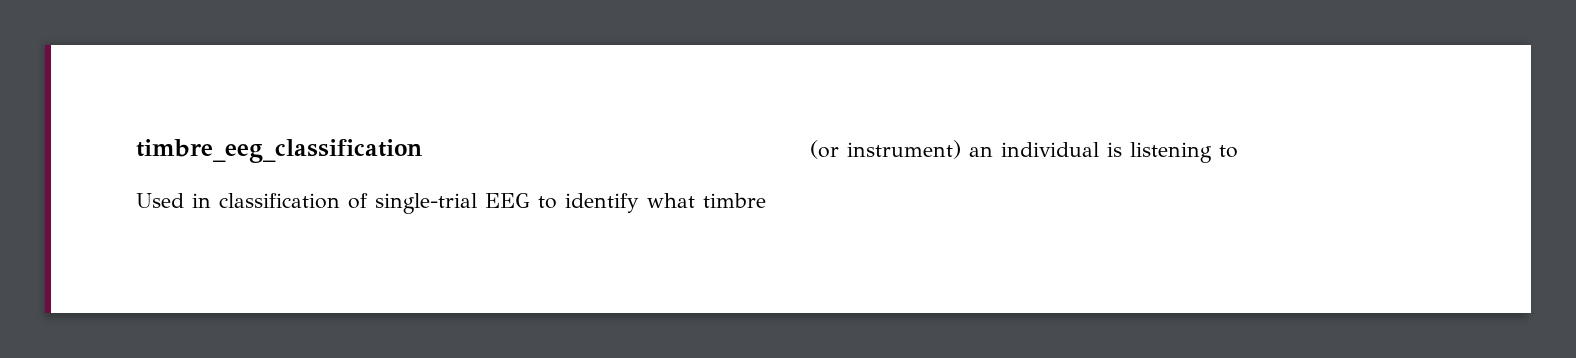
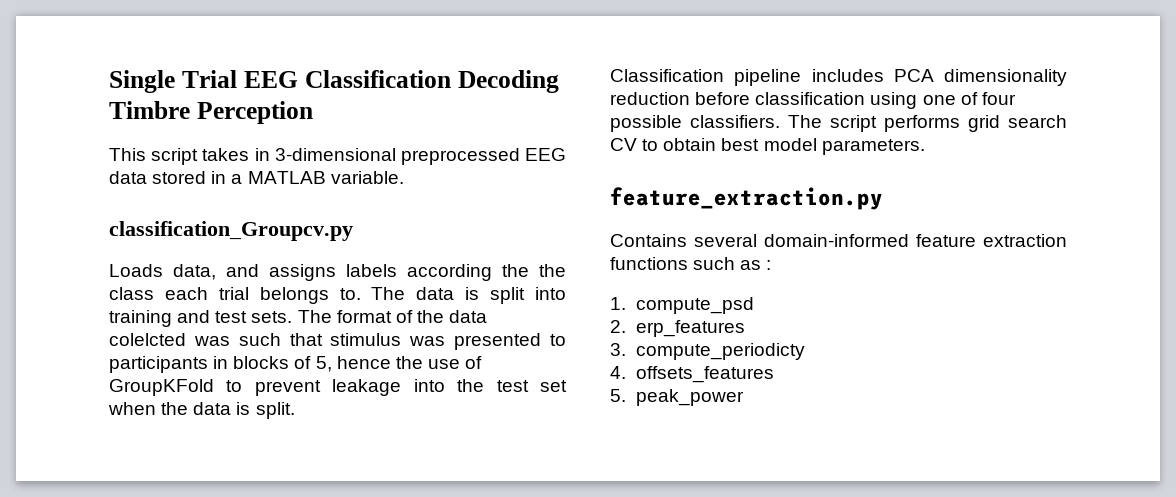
- timbre_eeg_classification
- Used in classification of single-trial EEG to identify what timbre (or instrument) an individual is listening to
+ Single Trial EEG Classification Decoding Timbre Perception
+ This script takes in 3-dimensional preprocessed EEG data stored in a MATLAB variable.
+ classification_Groupcv.py
+ Loads data, and assigns labels according the the class each trial belongs to. The data is split into training and test sets. The format of the data colelcted was such that stimulus was presented to participants in blocks of 5, hence the use of GroupKFold to prevent leakage into the test set when the data is split.
+ Classification pipeline includes PCA dimensionality reduction before classification using one of four possible classifiers. The script performs grid search CV to obtain best model parameters.
+ feature_extraction.py
+ Contains several domain-informed feature extraction functions such as :
+ 1. compute_psd
+ 2. erp_features
+ 3. compute_periodicty
+ 4. offsets_features
+ 5. peak_power

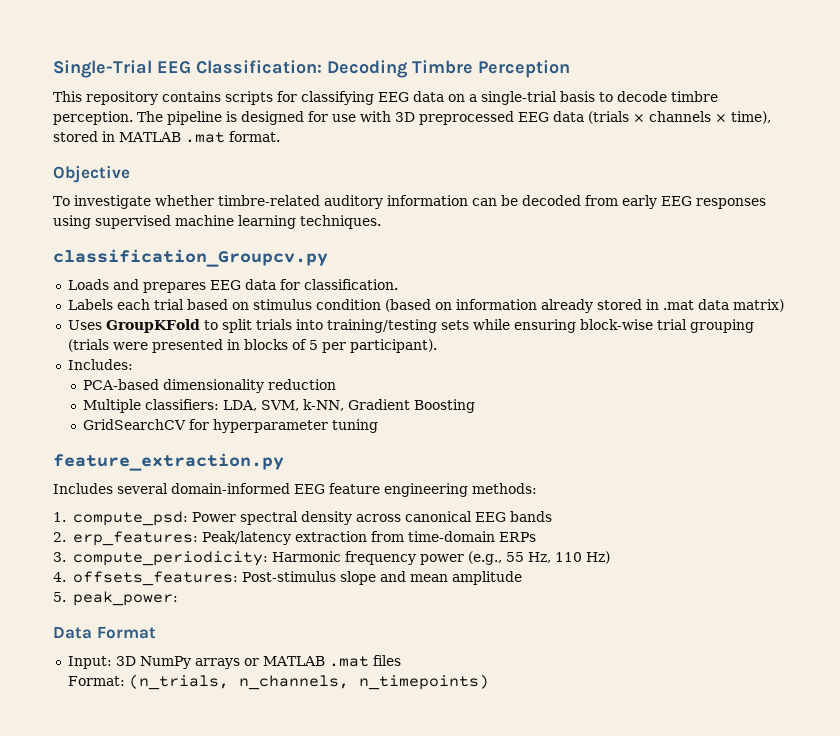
- Single Trial EEG Classification Decoding Timbre Perception
+ Single-Trial EEG Classification: Decoding Timbre Perception
- This script takes in 3-dimensional preprocessed EEG data stored in a MATLAB variable.
+ This repository contains scripts for classifying EEG data on a single-trial basis to decode timbre perception. The pipeline is designed for use with 3D preprocessed EEG data (trials × channels × time), stored in MATLAB .mat format.
+ Objective
+ To investigate whether timbre-related auditory information can be decoded from early EEG responses using supervised machine learning techniques.
  classification_Groupcv.py
- Loads data, and assigns labels according the the class each trial belongs to. The data is split into training and test sets. The format of the data colelcted was such that stimulus was presented to participants in blocks of 5, hence the use of GroupKFold to prevent leakage into the test set when the data is split.
- Classification pipeline includes PCA dimensionality reduction before classification using one of four possible classifiers. The script performs grid search CV to obtain best model parameters.
+ Loads and prepares EEG data for classification.
+ Labels each trial based on stimulus condition (based on information already stored in .mat data matrix)
+ Uses GroupKFold to split trials into training/testing sets while ensuring block-wise trial grouping (trials were presented in blocks of 5 per participant).
+ Includes:
+ PCA-based dimensionality reduction
+ Multiple classifiers: LDA, SVM, k-NN, Gradient Boosting
+ GridSearchCV for hyperparameter tuning
- Contains several domain-informed feature extraction functions such as :
- 1. compute_psd
- 2. erp_features
- 3. compute_periodicty
- 4. offsets_features
- 5. peak_power
+ Includes several domain-informed EEG feature engineering methods:
+ 1. compute_psd: Power spectral density across canonical EEG bands
+ 2. erp_features: Peak/latency extraction from time-domain ERPs
+ 3. compute_periodicity: Harmonic frequency power (e.g., 55 Hz, 110 Hz)
+ 4. offsets_features: Post-stimulus slope and mean amplitude
+ 5. peak_power:
+ Data Format
+ Input: 3D NumPy arrays or MATLAB .mat files
+ Format: (n_trials, n_channels, n_timepoints)

